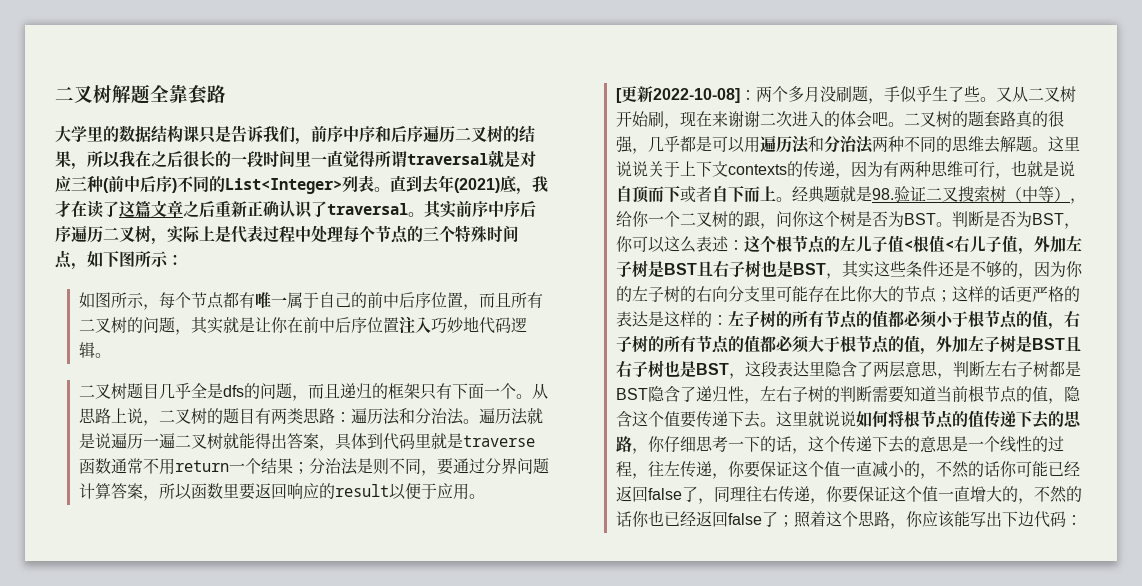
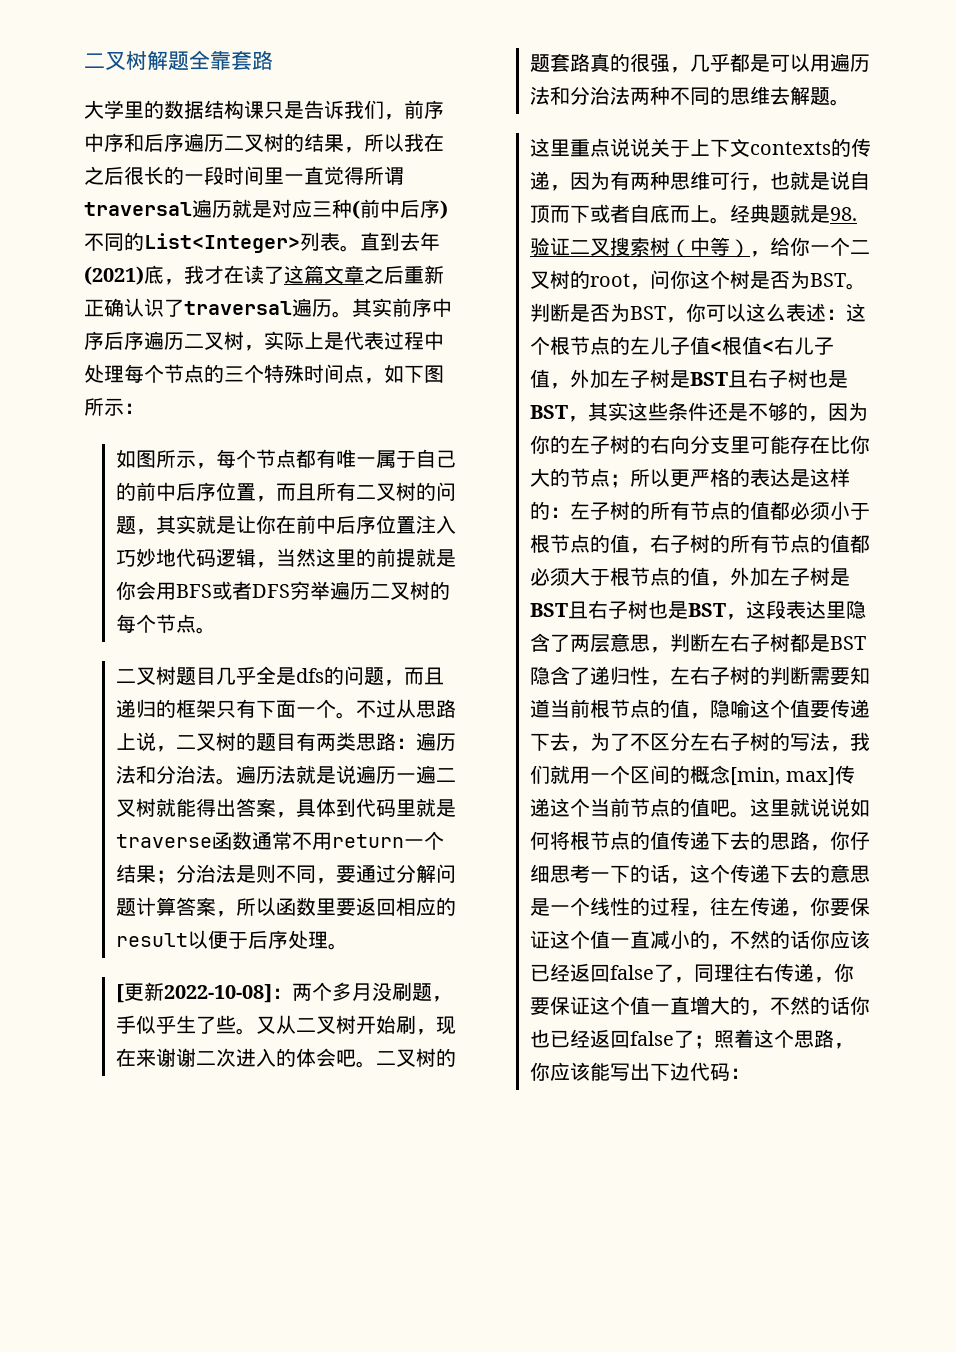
- 大学里的数据结构课只是告诉我们，前序中序和后序遍历二叉树的结果，所以我在之后很长的一段时间里一直觉得所谓traversal就是对应三种(前中后序)不同的List<Integer>列表。
+ 大学里的数据结构课只是告诉我们，前序中序和后序遍历二叉树的结果，所以我在之后很长的一段时间里一直觉得所谓traversal遍历就是对应三种(前中后序)不同的List<Integer>列表。
- 直到去年(2021)底，我才在读了这篇文章之后重新正确认识了traversal。
+ 直到去年(2021)底，我才在读了这篇文章之后重新正确认识了traversal遍历。
- 如图所示，每个节点都有唯一属于自己的前中后序位置，而且所有二叉树的问题，其实就是让你在前中后序位置注入巧妙地代码逻辑。
+ 如图所示，每个节点都有唯一属于自己的前中后序位置，而且所有二叉树的问题，其实就是让你在前中后序位置注入巧妙地代码逻辑，当然这里的前提就是你会用BFS或者DFS穷举遍历二叉树的每个节点。
- 从思路上说，二叉树的题目有两类思路：遍历法和分治法。
+ 不过从思路上说，二叉树的题目有两类思路：遍历法和分治法。
- 遍历法就是说遍历一遍二叉树就能得出答案，具体到代码里就是traverse函数通常不用return一个结果；分治法是则不同，要通过分界问题计算答案，所以函数里要返回响应的result以便于应用。
+ 遍历法就是说遍历一遍二叉树就能得出答案，具体到代码里就是traverse函数通常不用return一个结果；分治法是则不同，要通过分解问题计算答案，所以函数里要返回相应的result以便于后序处理。
- 二叉树的题套路真的很强，几乎都是可以用遍历法和分治法两种不同的思维去解题。这里说说关于上下文contexts的传递，因为有两种思维可行，也就是说自顶而下或者自下而上。
+ 二叉树的题套路真的很强，几乎都是可以用遍历法和分治法两种不同的思维去解题。
+ 这里重点说说关于上下文contexts的传递，因为有两种思维可行，也就是说自顶而下或者自底而上。
- 经典题就是98.验证二叉搜索树（中等），给你一个二叉树的跟，问你这个树是否为BST。
+ 经典题就是98.验证二叉搜索树（中等），给你一个二叉树的root，问你这个树是否为BST。
- 这样的话更严格的表达是这样的：
+ 所以更严格的表达是这样的：
- 左子树的所有节点的值都必须小于根节点的值，右子树的所有节点的值都必须大于根节点的值，外加左子树是BST且右子树也是BST，这段表达里隐含了两层意思，判断左右子树都是BST隐含了递归性，左右子树的判断需要知道当前根节点的值，隐含这个值要传递下去。
+ 左子树的所有节点的值都必须小于根节点的值，右子树的所有节点的值都必须大于根节点的值，外加左子树是BST且右子树也是BST，这段表达里隐含了两层意思，判断左右子树都是BST隐含了递归性，左右子树的判断需要知道当前根节点的值，隐喻这个值要传递下去，为了不区分左右子树的写法，我们就用一个区间的概念[min, max]传递这个当前节点的值吧。
- 这里就说说如何将根节点的值传递下去的思路，你仔细思考一下的话，这个传递下去的意思是一个线性的过程，往左传递，你要保证这个值一直减小的，不然的话你可能已经返回false了，同理往右传递，你要保证这个值一直增大的，不然的话你也已经返回false了；
+ 这里就说说如何将根节点的值传递下去的思路，你仔细思考一下的话，这个传递下去的意思是一个线性的过程，往左传递，你要保证这个值一直减小的，不然的话你应该已经返回false了，同理往右传递，你要保证这个值一直增大的，不然的话你也已经返回false了；

